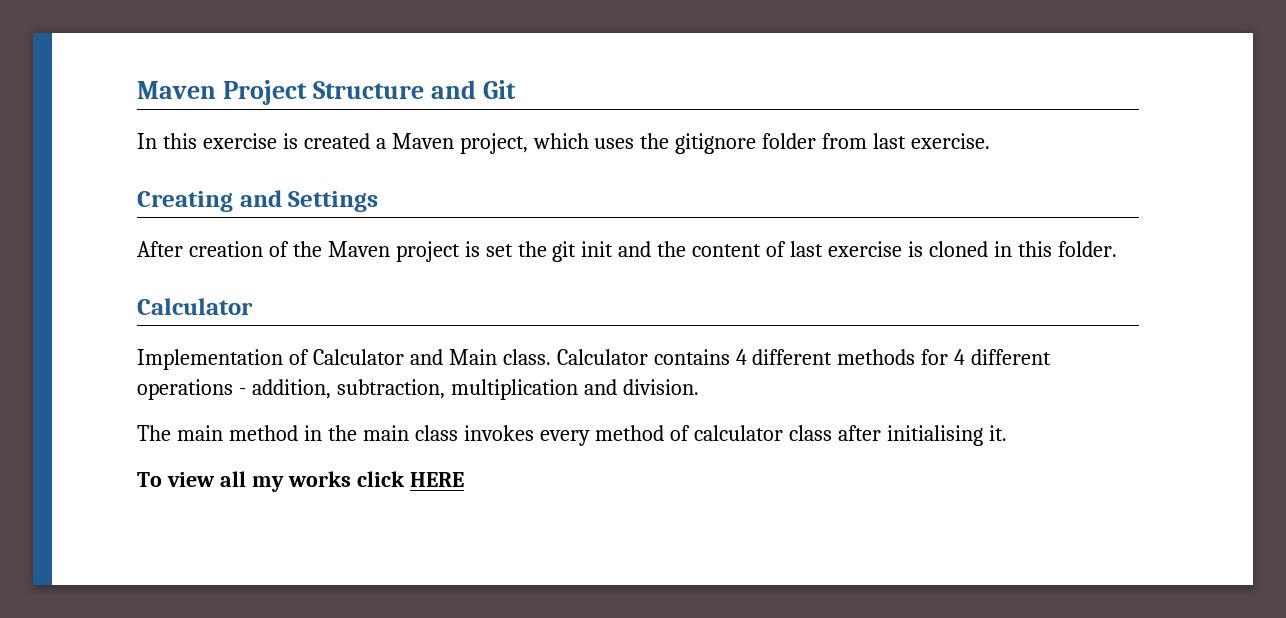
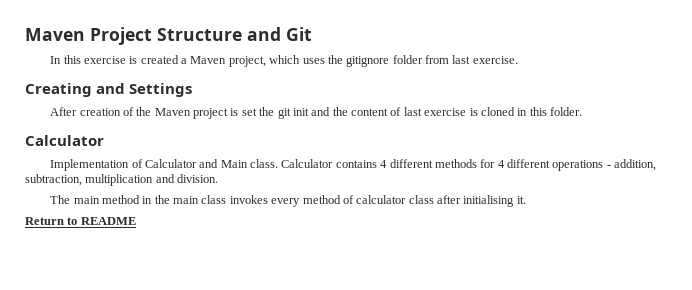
- To view all my works click HERE
+ Return to README

